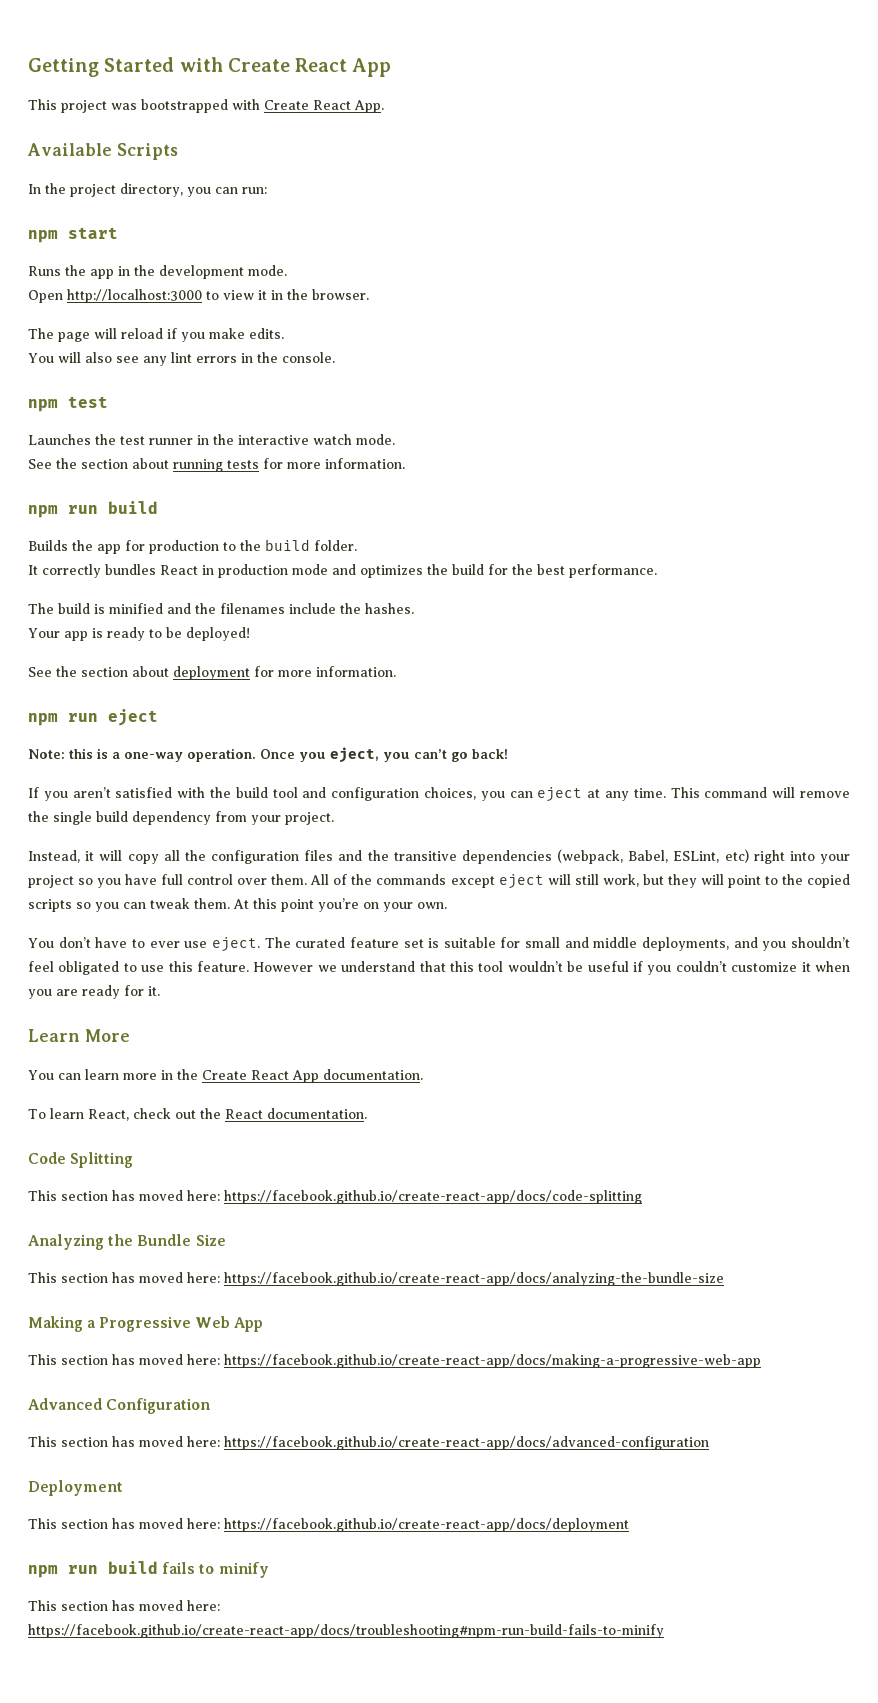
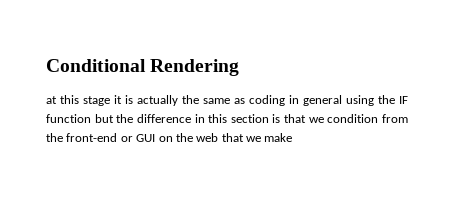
- Getting Started with Create React App
- This project was bootstrapped with Create React App.
- Available Scripts
- In the project directory, you can run:
- npm start
- Runs the app in the development mode.
- Open http://localhost:3000 to view it in the browser.
- The page will reload if you make edits.
- You will also see any lint errors in the console.
- npm test
- Launches the test runner in the interactive watch mode.
- See the section about running tests for more information.
- npm run build
- Builds the app for production to the build folder.
- It correctly bundles React in production mode and optimizes the build for the best performance.
- The build is minified and the filenames include the hashes.
- Your app is ready to be deployed!
- See the section about deployment for more information.
- npm run eject
- Note: this is a one-way operation. Once you eject, you can’t go back!
- If you aren’t satisfied with the build tool and configuration choices, you can eject at any time. This command will remove the single build dependency from your project.
- Instead, it will copy all the configuration files and the transitive dependencies (webpack, Babel, ESLint, etc) right into your project so you have full control over them. All of the commands except eject will still work, but they will point to the copied scripts so you can tweak them. At this point you’re on your own.
- You don’t have to ever use eject. The curated feature set is suitable for small and middle deployments, and you shouldn’t feel obligated to use this feature. However we understand that this tool wouldn’t be useful if you couldn’t customize it when you are ready for it.
- Learn More
- You can learn more in the Create React App documentation.
- To learn React, check out the React documentation.
- Code Splitting
- This section has moved here: https://facebook.github.io/create-react-app/docs/code-splitting
- Analyzing the Bundle Size
- This section has moved here: https://facebook.github.io/create-react-app/docs/analyzing-the-bundle-size
- Making a Progressive Web App
- This section has moved here: https://facebook.github.io/create-react-app/docs/making-a-progressive-web-app
- Advanced Configuration
- This section has moved here: https://facebook.github.io/create-react-app/docs/advanced-configuration
- Deployment
- This section has moved here: https://facebook.github.io/create-react-app/docs/deployment
- npm run build fails to minify
- This section has moved here: https://facebook.github.io/create-react-app/docs/troubleshooting#npm-run-build-fails-to-minify
+ Conditional Rendering
+ at this stage it is actually the same as coding in general using the IF function but the difference in this section is that we condition from the front-end or GUI on the web that we make

